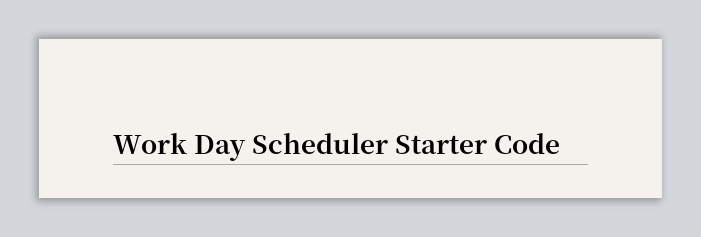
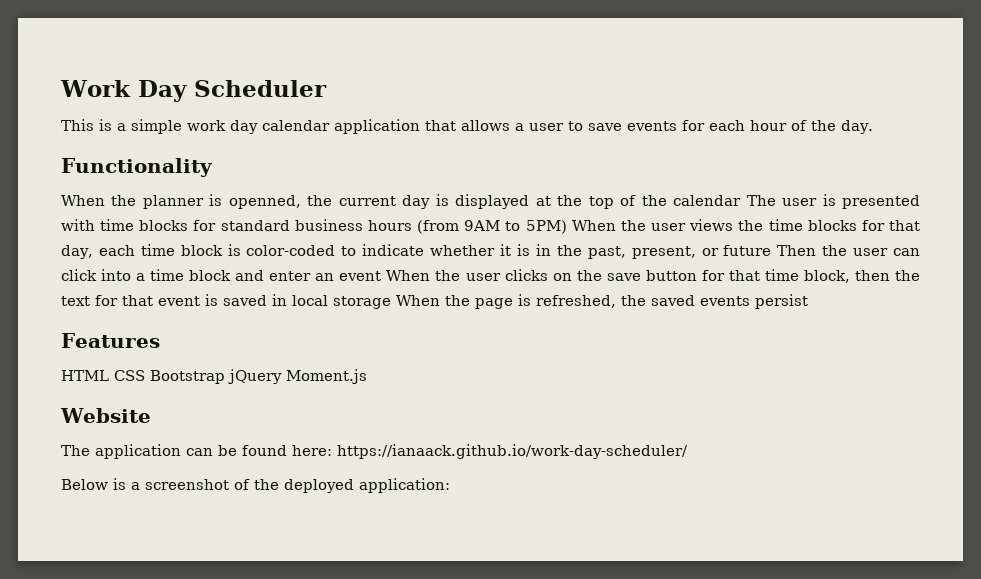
- Work Day Scheduler Starter Code
+ Work Day Scheduler
+ This is a simple work day calendar application that allows a user to save events for each hour of the day.
+ Functionality
+ When the planner is openned, the current day is displayed at the top of the calendar The user is presented with time blocks for standard business hours (from 9AM to 5PM) When the user views the time blocks for that day, each time block is color-coded to indicate whether it is in the past, present, or future Then the user can click into a time block and enter an event When the user clicks on the save button for that time block, then the text for that event is saved in local storage When the page is refreshed, the saved events persist
+ Features
+ HTML CSS Bootstrap jQuery Moment.js
+ Website
+ The application can be found here: https://ianaack.github.io/work-day-scheduler/
+ Below is a screenshot of the deployed application:

